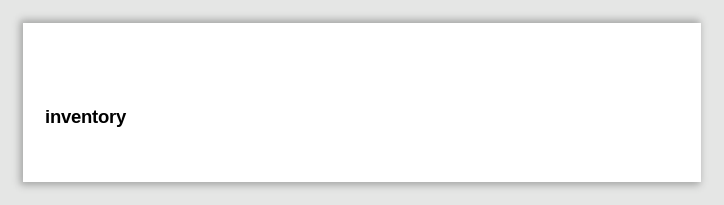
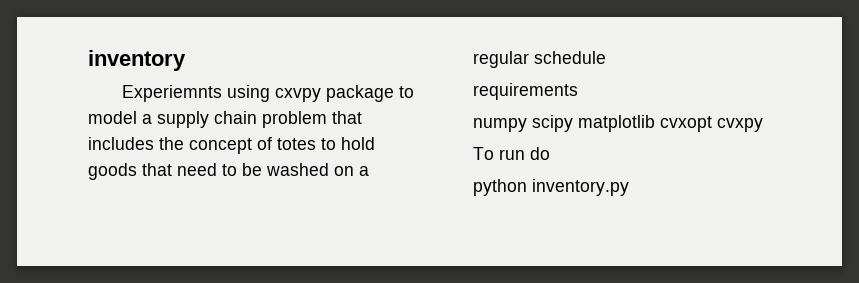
+ Experiemnts using cxvpy package to model a supply chain problem that includes the concept of totes to hold goods that need to be washed on a regular schedule
+ requirements
+ numpy scipy matplotlib cvxopt cvxpy
+ To run do
+ python inventory.py

